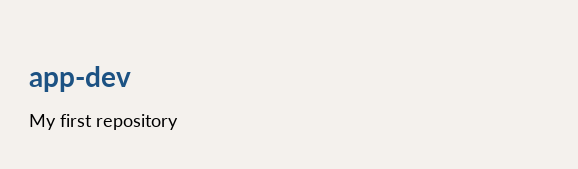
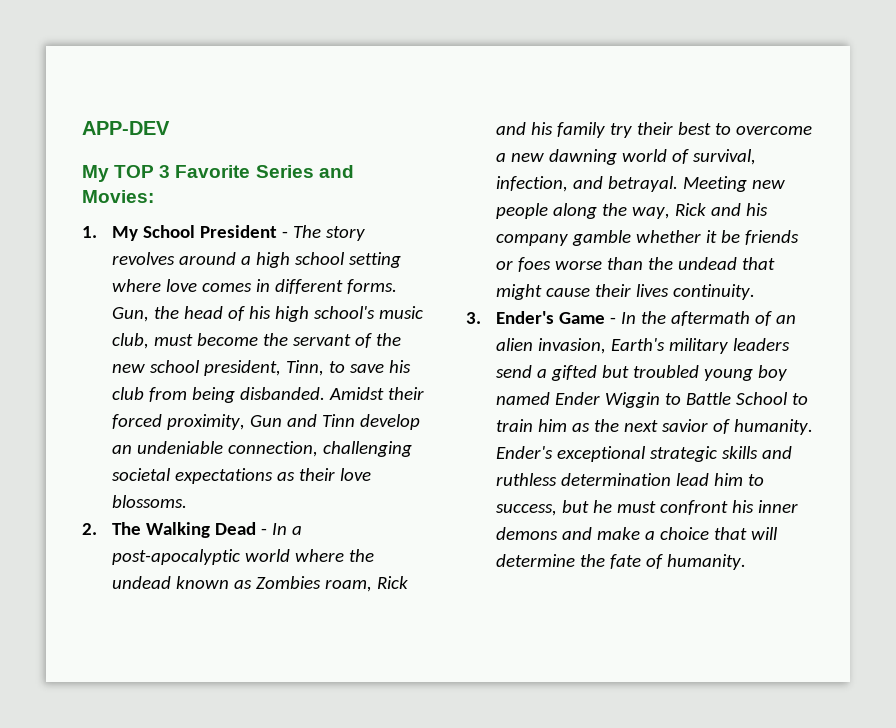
- app-dev
- My first repository
+ APP-DEV
+ My TOP 3 Favorite Series and Movies:
+ 1. My School President - The story revolves around a high school setting where love comes in different forms. Gun, the head of his high school's music club, must become the servant of the new school president, Tinn, to save his club from being disbanded. Amidst their forced proximity, Gun and Tinn develop an undeniable connection, challenging societal expectations as their love blossoms.
+ 2. The Walking Dead - In a post-apocalyptic world where the undead known as Zombies roam, Rick and his family try their best to overcome a new dawning world of survival, infection, and betrayal. Meeting new people along the way, Rick and his company gamble whether it be friends or foes worse than the undead that might cause their lives continuity.
+ 3. Ender's Game - In the aftermath of an alien invasion, Earth's military leaders send a gifted but troubled young boy named Ender Wiggin to Battle School to train him as the next savior of humanity. Ender's exceptional strategic skills and ruthless determination lead him to success, but he must confront his inner demons and make a choice that will determine the fate of humanity.

